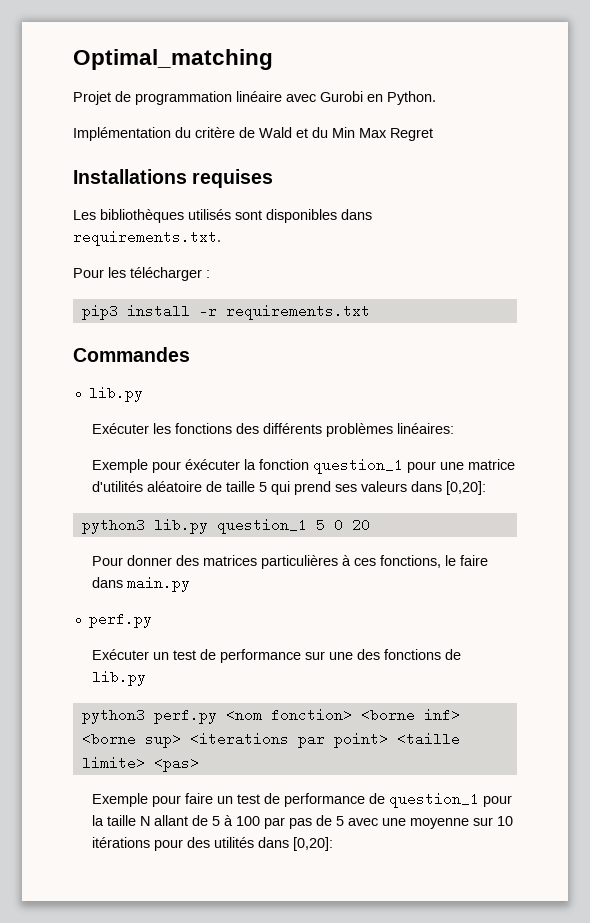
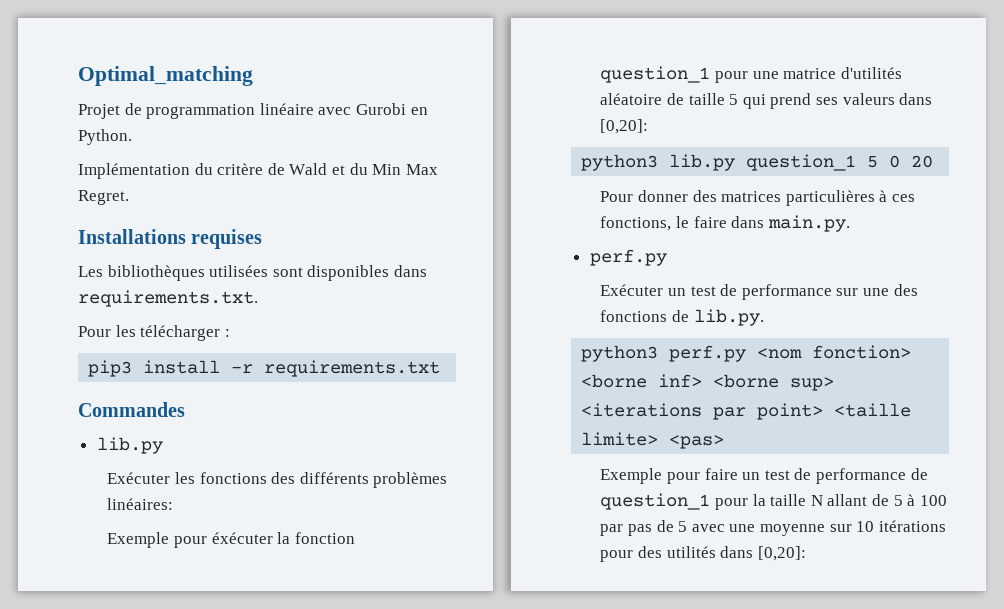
- Implémentation du critère de Wald et du Min Max Regret
+ Implémentation du critère de Wald et du Min Max Regret.
- Les bibliothèques utilisés sont disponibles dans requirements.txt.
+ Les bibliothèques utilisées sont disponibles dans requirements.txt.
- Pour donner des matrices particulières à ces fonctions, le faire dans main.py
+ Pour donner des matrices particulières à ces fonctions, le faire dans main.py.
- Exécuter un test de performance sur une des fonctions de lib.py
+ Exécuter un test de performance sur une des fonctions de lib.py.

